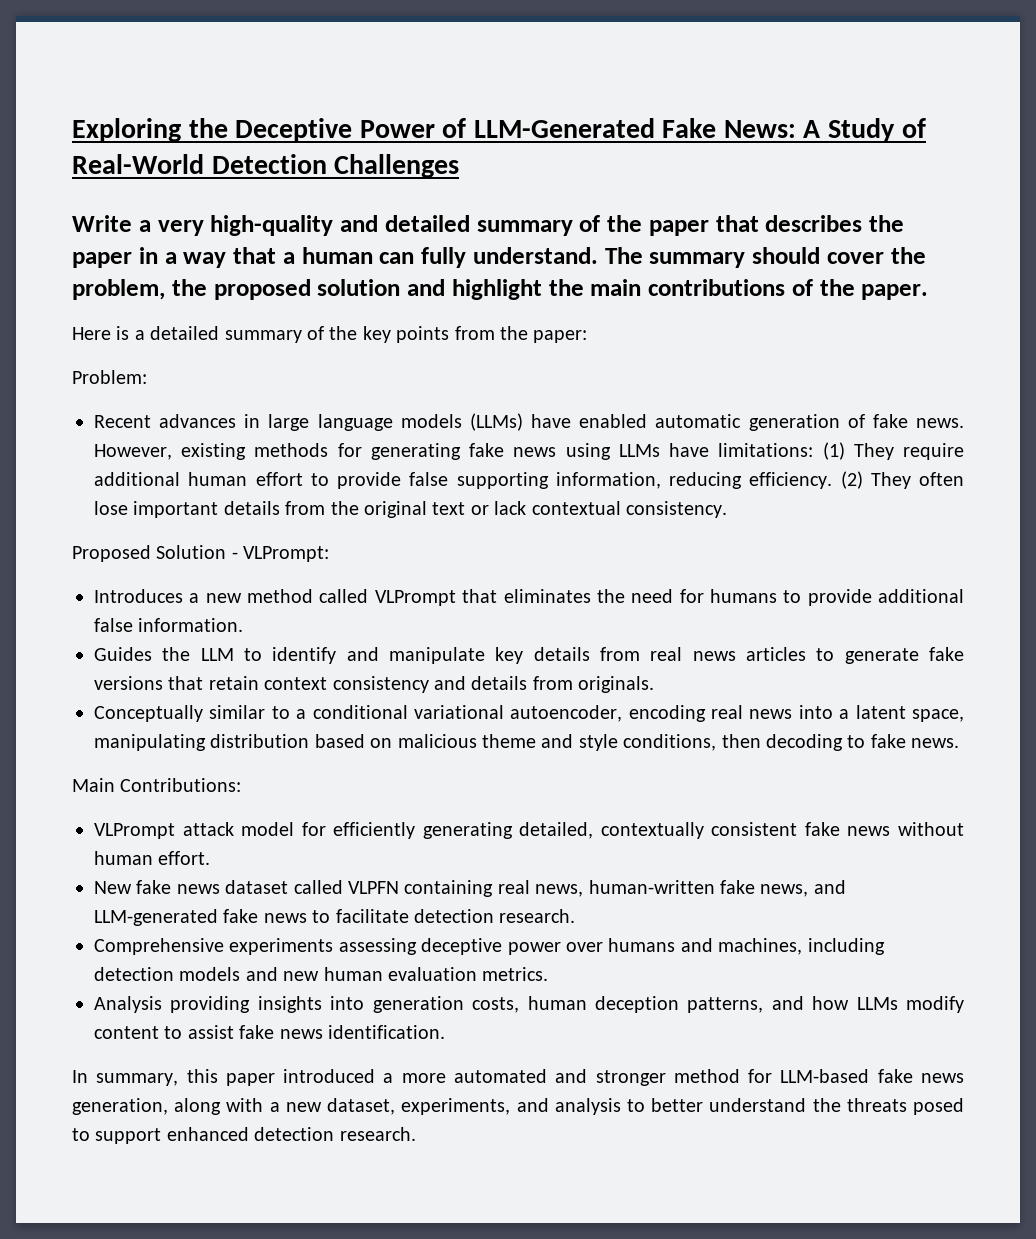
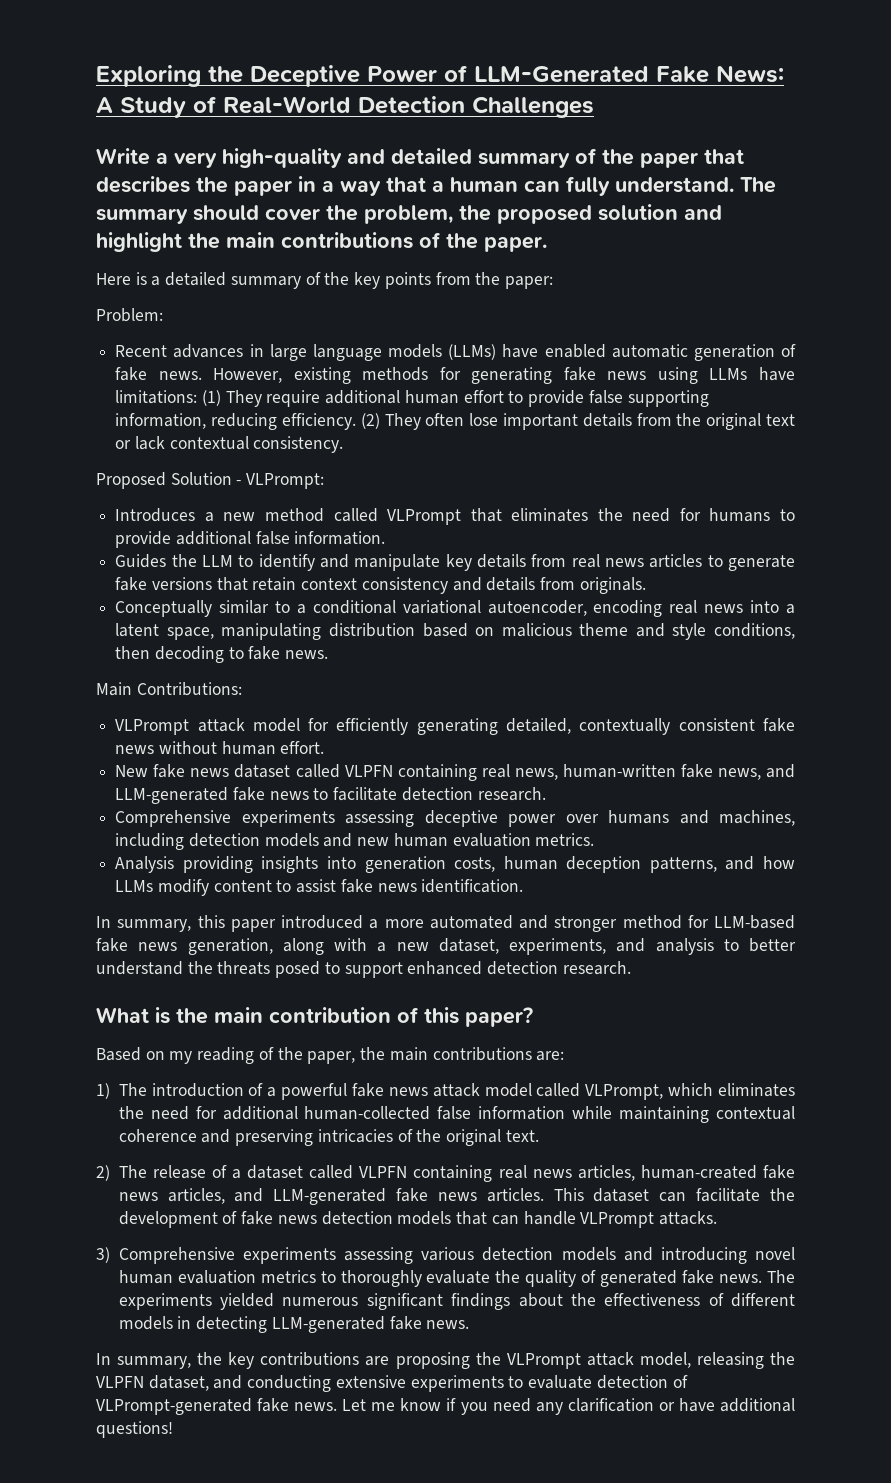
+ What is the main contribution of this paper?
+ Based on my reading of the paper, the main contributions are:
+ 1) The introduction of a powerful fake news attack model called VLPrompt, which eliminates the need for additional human-collected false information while maintaining contextual coherence and preserving intricacies of the original text.
+ 2) The release of a dataset called VLPFN containing real news articles, human-created fake news articles, and LLM-generated fake news articles. This dataset can facilitate the development of fake news detection models that can handle VLPrompt attacks.
+ 3) Comprehensive experiments assessing various detection models and introducing novel human evaluation metrics to thoroughly evaluate the quality of generated fake news. The experiments yielded numerous significant findings about the effectiveness of different models in detecting LLM-generated fake news.
+ In summary, the key contributions are proposing the VLPrompt attack model, releasing the VLPFN dataset, and conducting extensive experiments to evaluate detection of VLPrompt-generated fake news. Let me know if you need any clarification or have additional questions!

